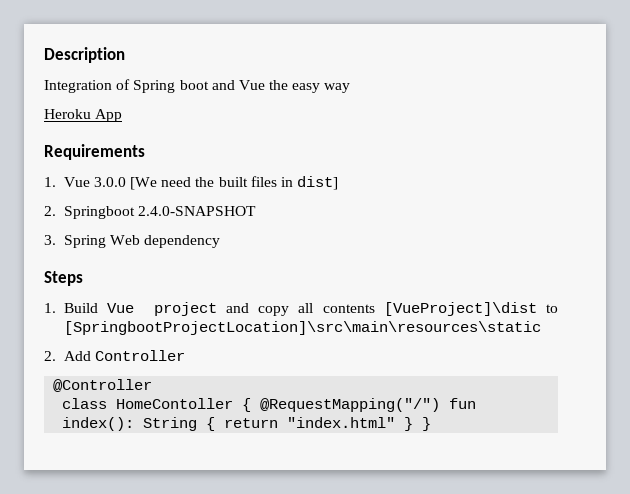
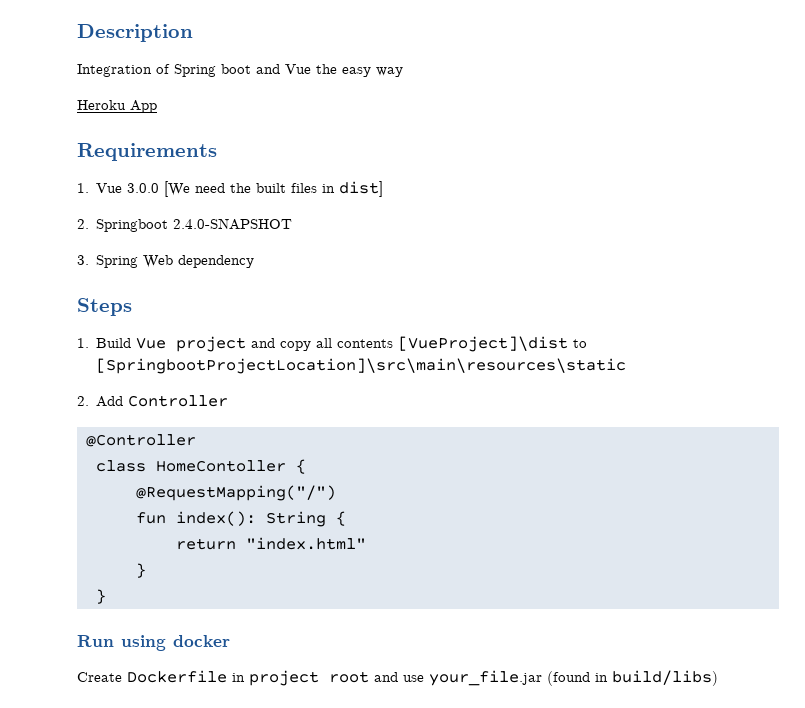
- class HomeContoller { @RequestMapping("/") fun index(): String { return "index.html" } }
+ class HomeContoller {
+ @RequestMapping("/")
+ fun index(): String {
+ return "index.html"
+ }
+ }
+ Run using docker
+ Create Dockerfile in project root and use your_file.jar (found in build/libs)

